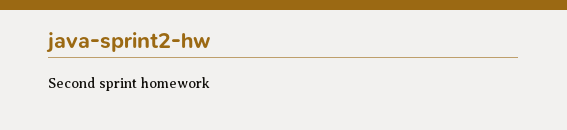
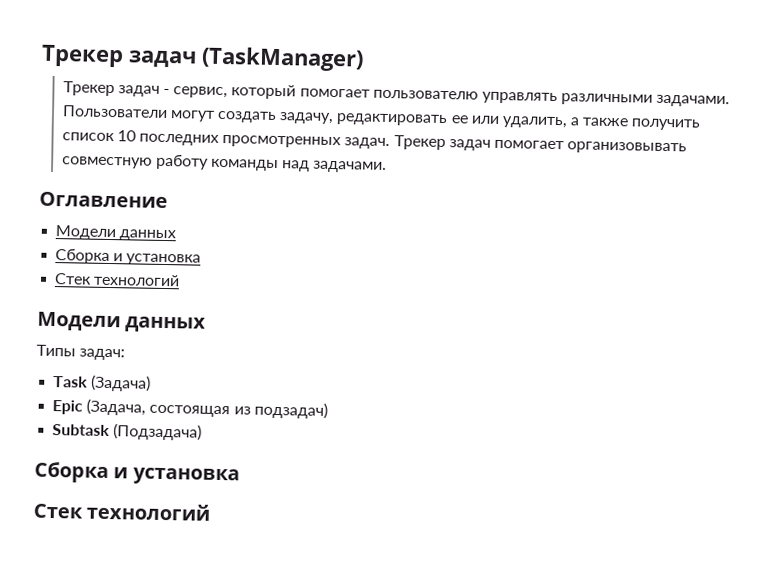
- java-sprint2-hw
- Second sprint homework
+ Трекер задач (TaskManager)
+ Трекер задач - сервис, который помогает пользователю управлять различными задачами. Пользователи могут создать задачу, редактировать ее или удалить, а также получить список 10 последних просмотренных задач. Трекер задач помогает организовывать совместную работу команды над задачами.
+ Оглавление
+ Модели данных
+ Сборка и установка
+ Стек технологий
+ Модели данных
+ Типы задач:
+ Task (Задача)
+ Epic (Задача, состоящая из подзадач)
+ Subtask (Подзадача)
+ Сборка и установка
+ Стек технологий

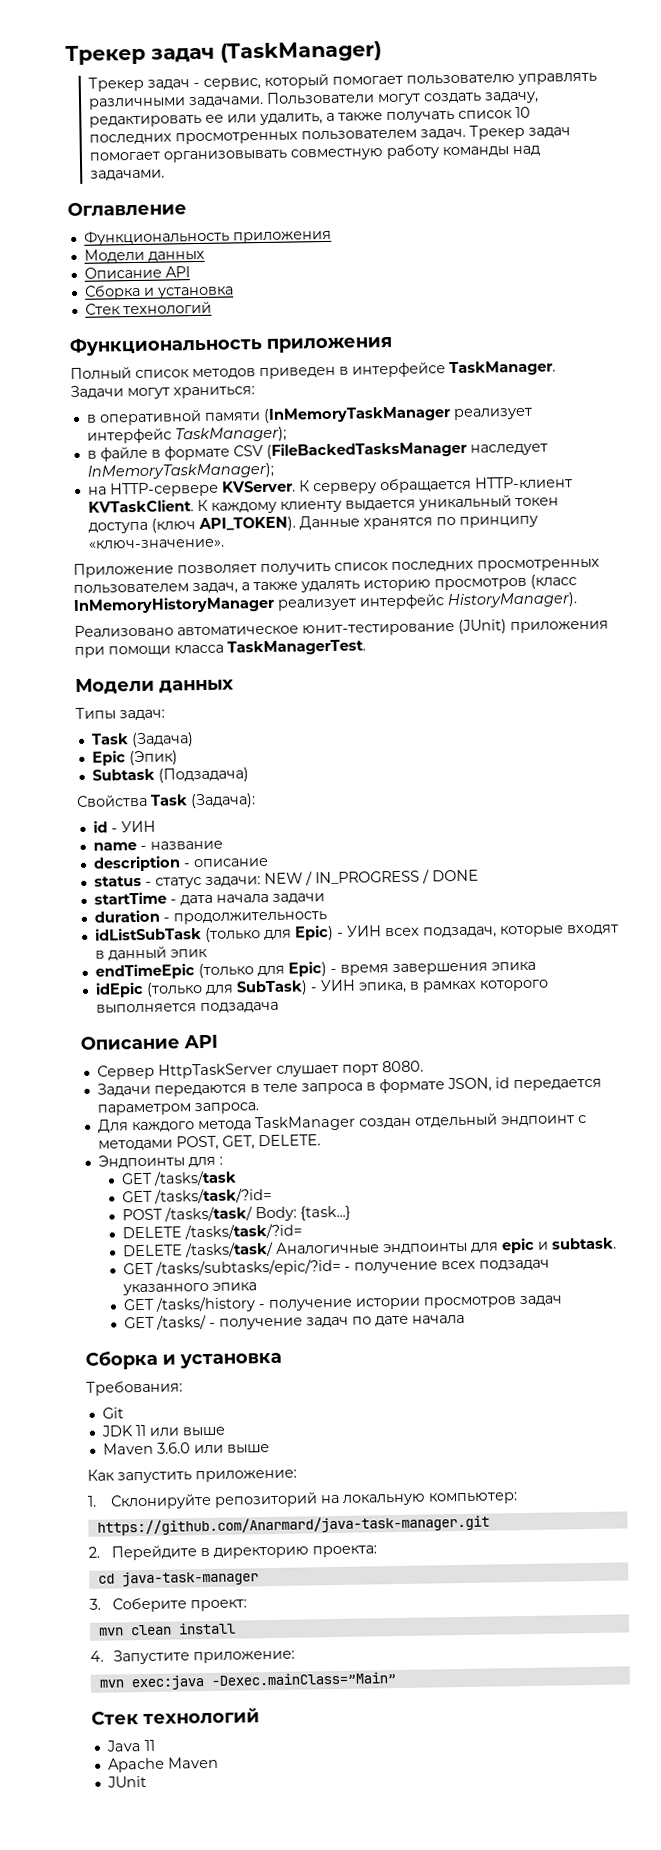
- Пользователи могут создать задачу, редактировать ее или удалить, а также получить список 10 последних просмотренных задач.
+ Пользователи могут создать задачу, редактировать ее или удалить, а также получать список 10 последних просмотренных пользователем задач.
  Оглавление
+ Функциональность приложения
  Модели данных
+ Описание API
  Сборка и установка
  Стек технологий
+ Функциональность приложения
+ Полный список методов приведен в интерфейсе TaskManager. Задачи могут храниться:
+ в оперативной памяти (InMemoryTaskManager реализует интерфейс TaskManager);
+ в файле в формате CSV (FileBackedTasksManager наследует InMemoryTaskManager);
+ на HTTP-сервере KVServer. К серверу обращается HTTP-клиент KVTaskClient. К каждому клиенту выдается уникальный токен доступа (ключ API_TOKEN). Данные хранятся по принципу «ключ-значение».
+ Приложение позволяет получить список последних просмотренных пользователем задач, а также удалять историю просмотров (класс InMemoryHistoryManager реализует интерфейс HistoryManager).
+ Реализовано автоматическое юнит-тестирование (JUnit) приложения при помощи класса TaskManagerTest.
- Epic (Задача, состоящая из подзадач)
+ Epic (Эпик)
  Subtask (Подзадача)
+ Свойства Task (Задача):
+ id - УИН
+ name - название
+ description - описание
+ status - статус задачи: NEW / IN_PROGRESS / DONE
+ startTime - дата начала задачи
+ duration - продолжительность
+ idListSubTask (только для Epic) - УИН всех подзадач, которые входят в данный эпик
+ endTimeEpic (только для Epic) - время завершения эпика
+ idEpic (только для SubTask) - УИН эпика, в рамках которого выполняется подзадача
+ Описание API
+ Сервер HttpTaskServer слушает порт 8080.
+ Задачи передаются в теле запроса в формате JSON, id передается параметром запроса.
+ Для каждого метода TaskManager создан отдельный эндпоинт с методами POST, GET, DELETE.
+ Эндпоинты для :
+ GET /tasks/task
+ GET /tasks/task/?id=
+ POST /tasks/task/ Body: {task...}
+ DELETE /tasks/task/?id=
+ DELETE /tasks/task/ Аналогичные эндпоинты для epic и subtask.
+ GET /tasks/subtasks/epic/?id= - получение всех подзадач указанного эпика
+ GET /tasks/history - получение истории просмотров задач
+ GET /tasks/ - получение задач по дате начала
  Сборка и установка
+ Требования:
+ Git
+ JDK 11 или выше
+ Maven 3.6.0 или выше
+ Как запустить приложение:
+ 1. Склонируйте репозиторий на локальную компьютер:
+ https://github.com/Anarmard/java-task-manager.git
+ 2. Перейдите в директорию проекта:
+ cd java-task-manager
+ 3. Соберите проект:
+ mvn clean install
+ 4. Запустите приложение:
+ mvn exec:java -Dexec.mainClass=”Main”
  Стек технологий
+ Java 11
+ Apache Maven
+ JUnit

